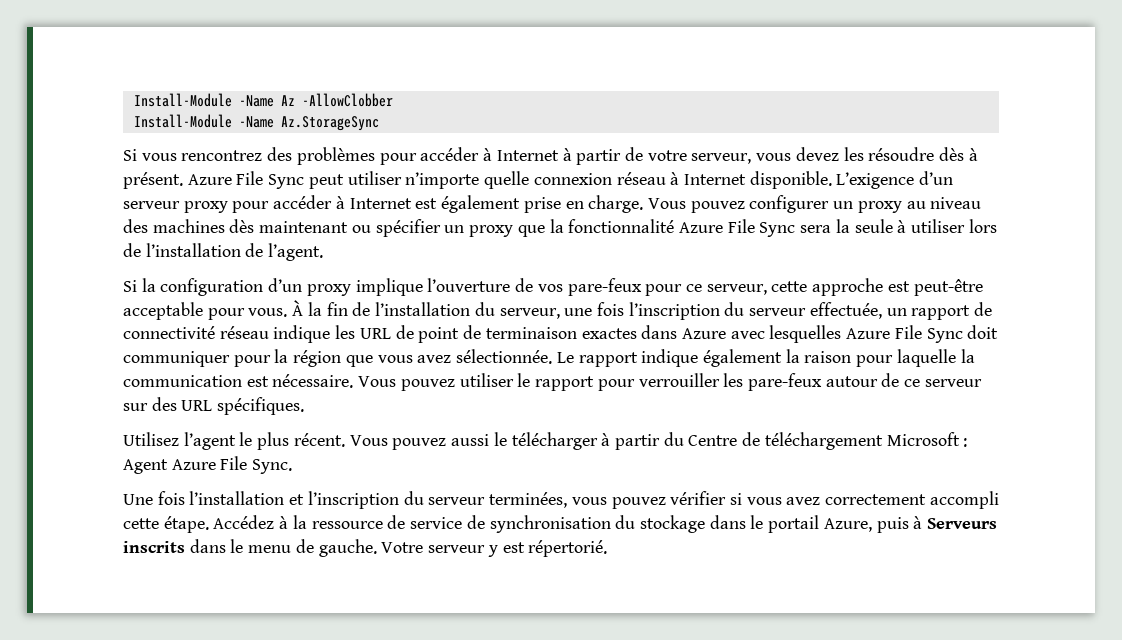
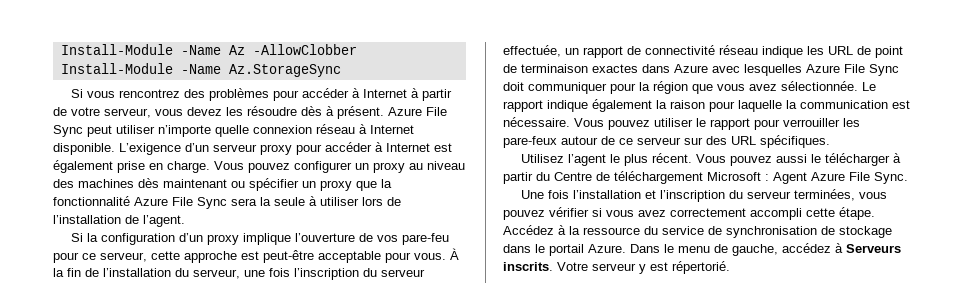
- Si la configuration d’un proxy implique l’ouverture de vos pare-feux pour ce serveur, cette approche est peut-être acceptable pour vous.
+ Si la configuration d’un proxy implique l’ouverture de vos pare-feu pour ce serveur, cette approche est peut-être acceptable pour vous.
- Accédez à la ressource de service de synchronisation du stockage dans le portail Azure, puis à Serveurs inscrits dans le menu de gauche.
+ Accédez à la ressource du service de synchronisation de stockage dans le portail Azure. Dans le menu de gauche, accédez à Serveurs inscrits.

